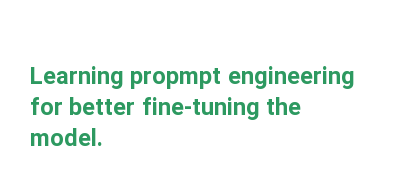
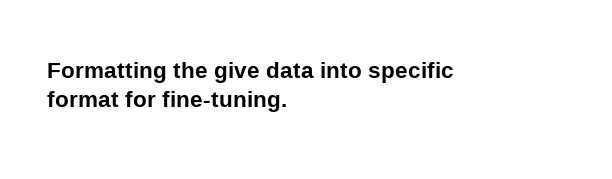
- Learning propmpt engineering for better fine-tuning the model.
+ Formatting the give data into specific format for fine-tuning.

